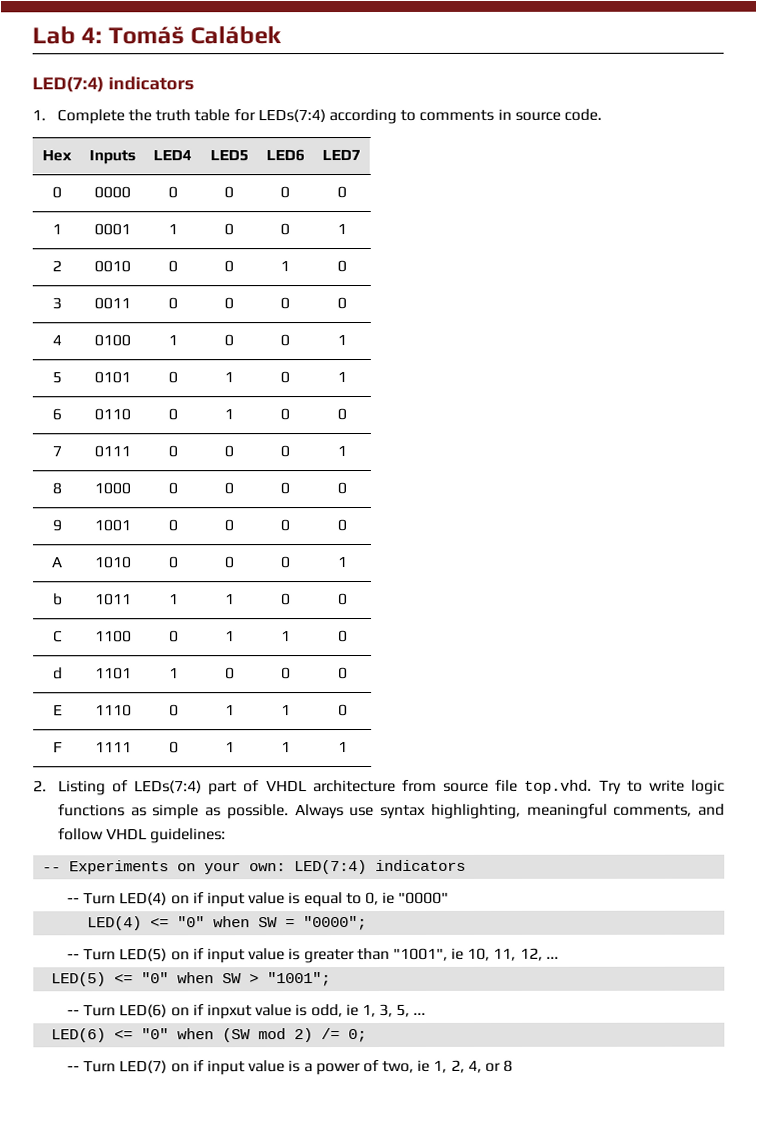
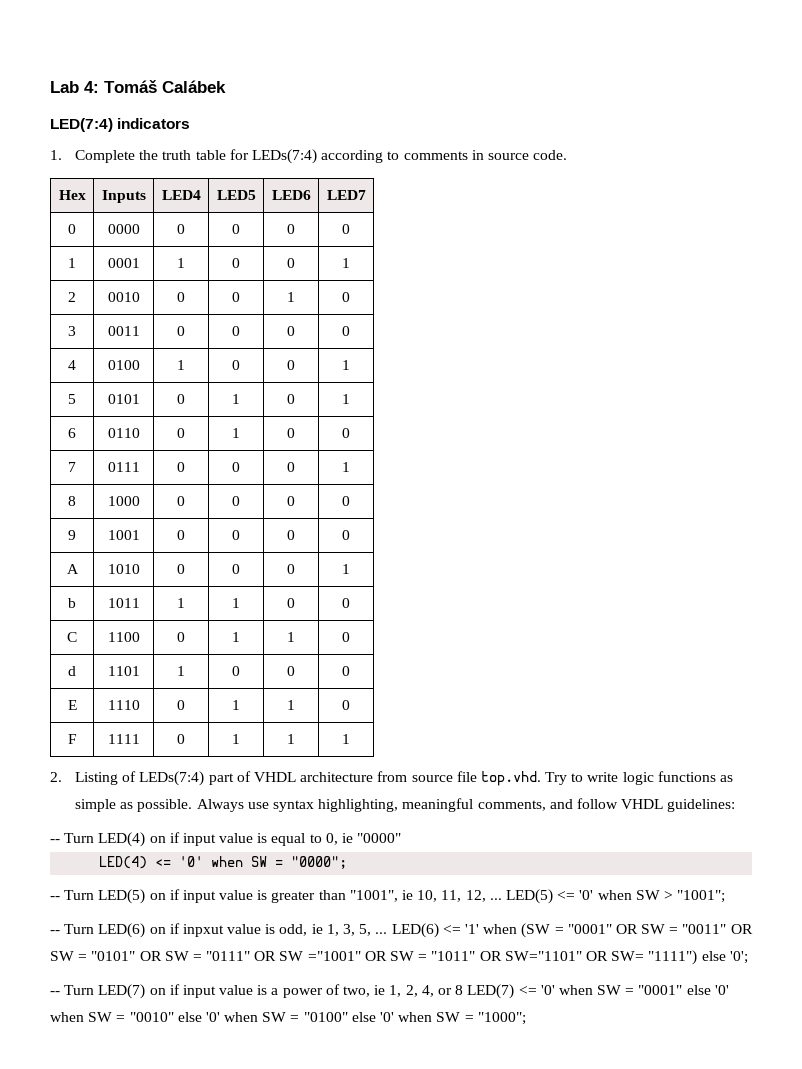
- -- Experiments on your own: LED(7:4) indicators
- LED(4) <= "0" when SW = "0000";
+ LED(4) <= '0' when SW = "0000";
- -- Turn LED(5) on if input value is greater than "1001", ie 10, 11, 12, ...
- LED(5) <= "0" when SW > "1001";
+ -- Turn LED(5) on if input value is greater than "1001", ie 10, 11, 12, ... LED(5) <= '0' when SW > "1001";
- -- Turn LED(6) on if inpxut value is odd, ie 1, 3, 5, ...
- LED(6) <= "0" when (SW mod 2) /= 0;
+ -- Turn LED(6) on if inpxut value is odd, ie 1, 3, 5, ... LED(6) <= '1' when (SW = "0001" OR SW = "0011" OR SW = "0101" OR SW = "0111" OR SW ="1001" OR SW = "1011" OR SW="1101" OR SW= "1111") else '0';
- -- Turn LED(7) on if input value is a power of two, ie 1, 2, 4, or 8
+ -- Turn LED(7) on if input value is a power of two, ie 1, 2, 4, or 8 LED(7) <= '0' when SW = "0001" else '0' when SW = "0010" else '0' when SW = "0100" else '0' when SW = "1000";

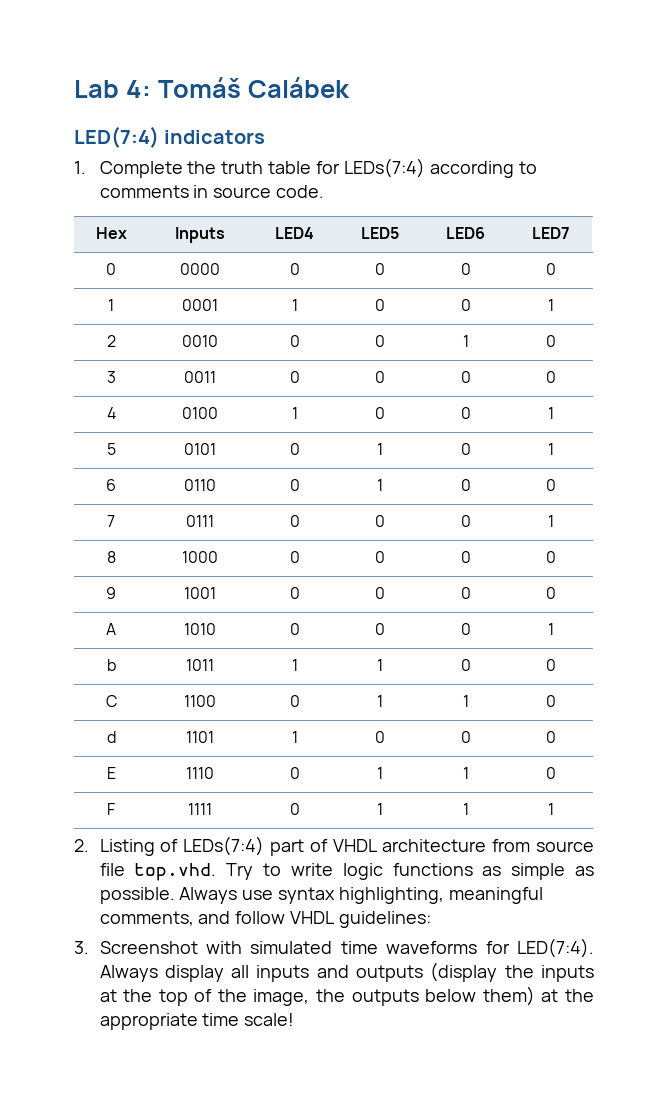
- -- Turn LED(4) on if input value is equal to 0, ie "0000"
- LED(4) <= '0' when SW = "0000";
- -- Turn LED(5) on if input value is greater than "1001", ie 10, 11, 12, ... LED(5) <= '0' when SW > "1001";
- -- Turn LED(6) on if inpxut value is odd, ie 1, 3, 5, ... LED(6) <= '1' when (SW = "0001" OR SW = "0011" OR SW = "0101" OR SW = "0111" OR SW ="1001" OR SW = "1011" OR SW="1101" OR SW= "1111") else '0';
- -- Turn LED(7) on if input value is a power of two, ie 1, 2, 4, or 8 LED(7) <= '0' when SW = "0001" else '0' when SW = "0010" else '0' when SW = "0100" else '0' when SW = "1000";
+ 3. Screenshot with simulated time waveforms for LED(7:4). Always display all inputs and outputs (display the inputs at the top of the image, the outputs below them) at the appropriate time scale!

